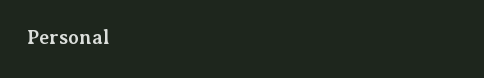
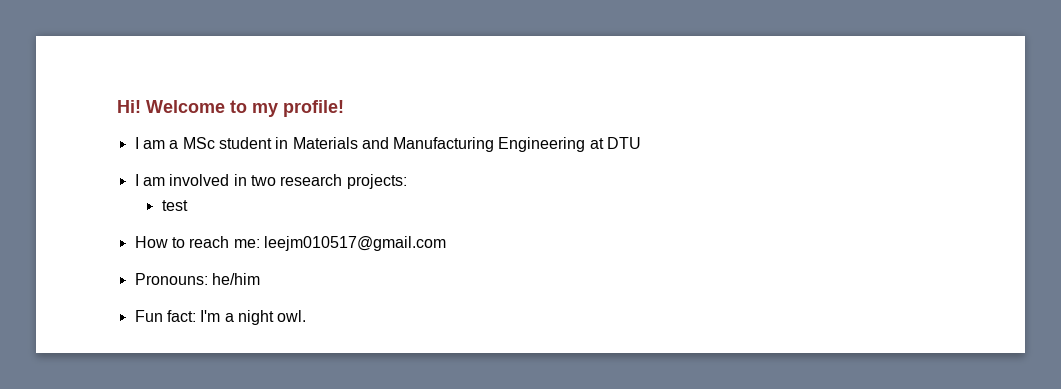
- Personal
+ Hi! Welcome to my profile!
+ I am a MSc student in Materials and Manufacturing Engineering at DTU
+ I am involved in two research projects:
+ test
+ How to reach me: leejm010517@gmail.com
+ Pronouns: he/him
+ Fun fact: I'm a night owl.

